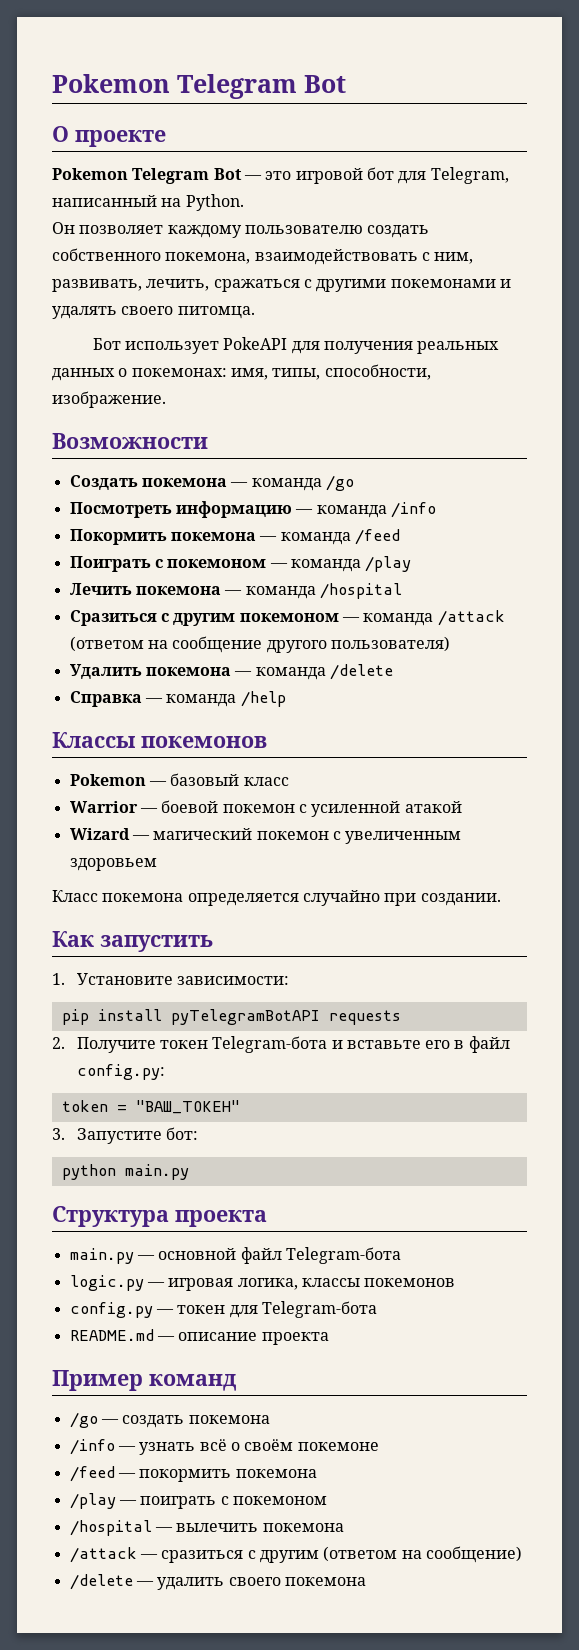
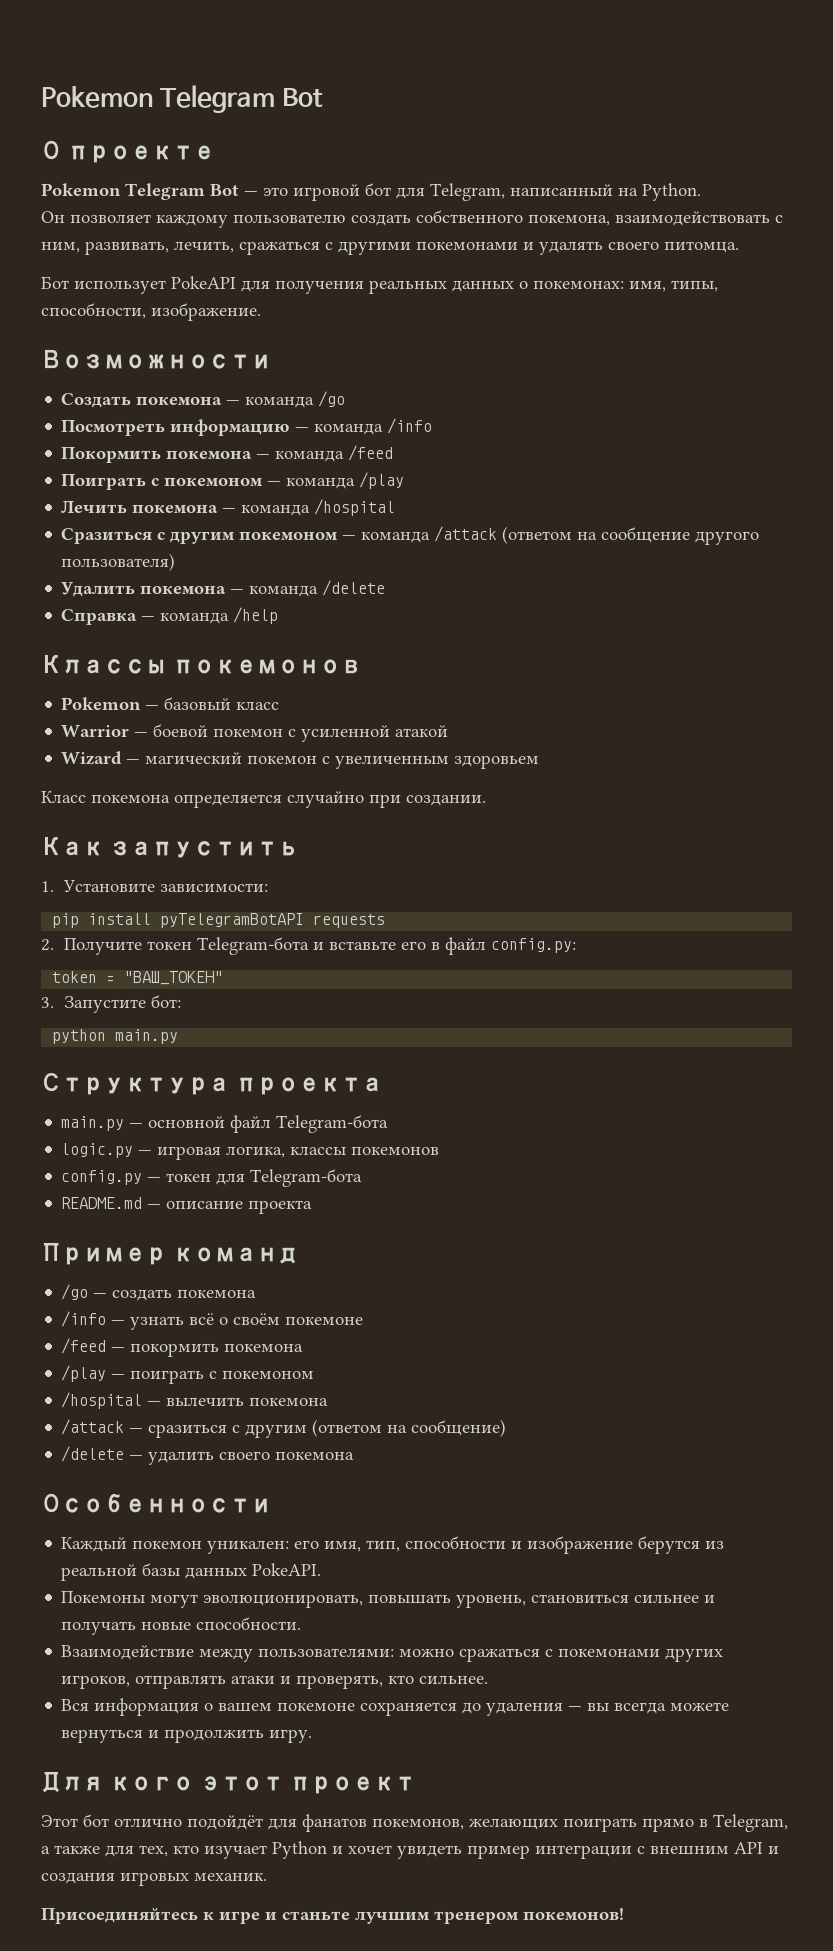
+ Особенности
+ Каждый покемон уникален: его имя, тип, способности и изображение берутся из реальной базы данных PokeAPI.
+ Покемоны могут эволюционировать, повышать уровень, становиться сильнее и получать новые способности.
+ Взаимодействие между пользователями: можно сражаться с покемонами других игроков, отправлять атаки и проверять, кто сильнее.
+ Вся информация о вашем покемоне сохраняется до удаления — вы всегда можете вернуться и продолжить игру.
+ Для кого этот проект
+ Этот бот отлично подойдёт для фанатов покемонов, желающих поиграть прямо в Telegram, а также для тех, кто изучает Python и хочет увидеть пример интеграции с внешним API и создания игровых механик.
+ Присоединяйтесь к игре и станьте лучшим тренером покемонов!

